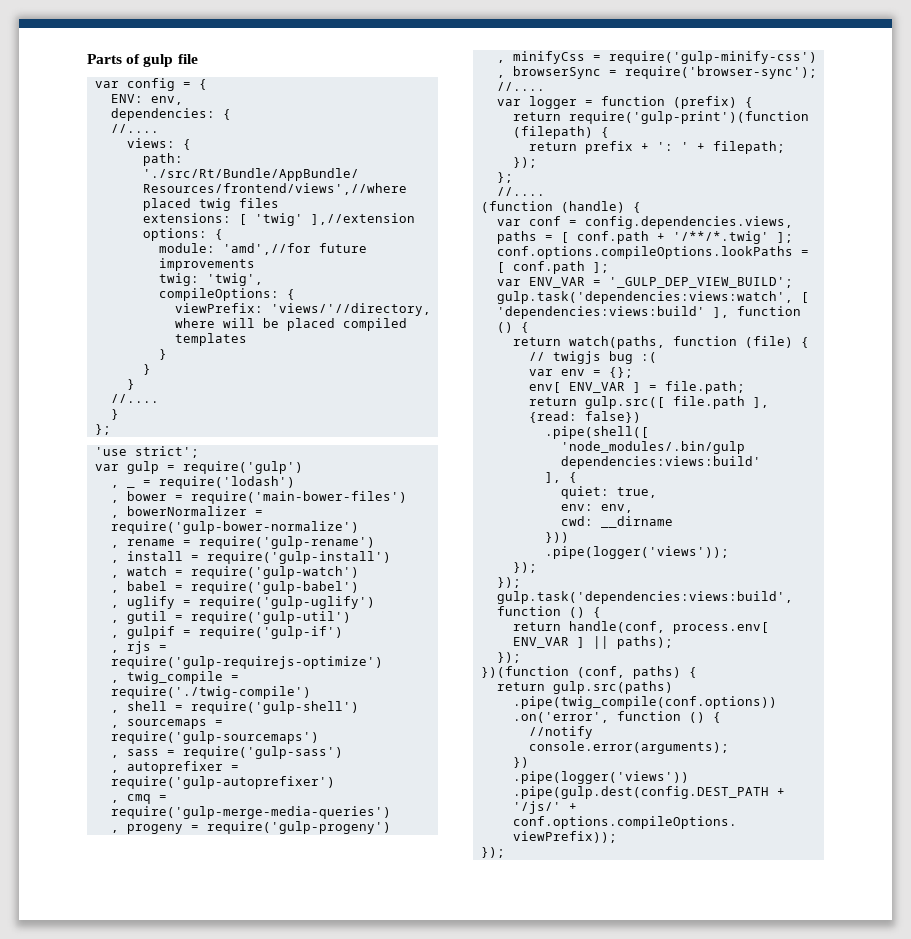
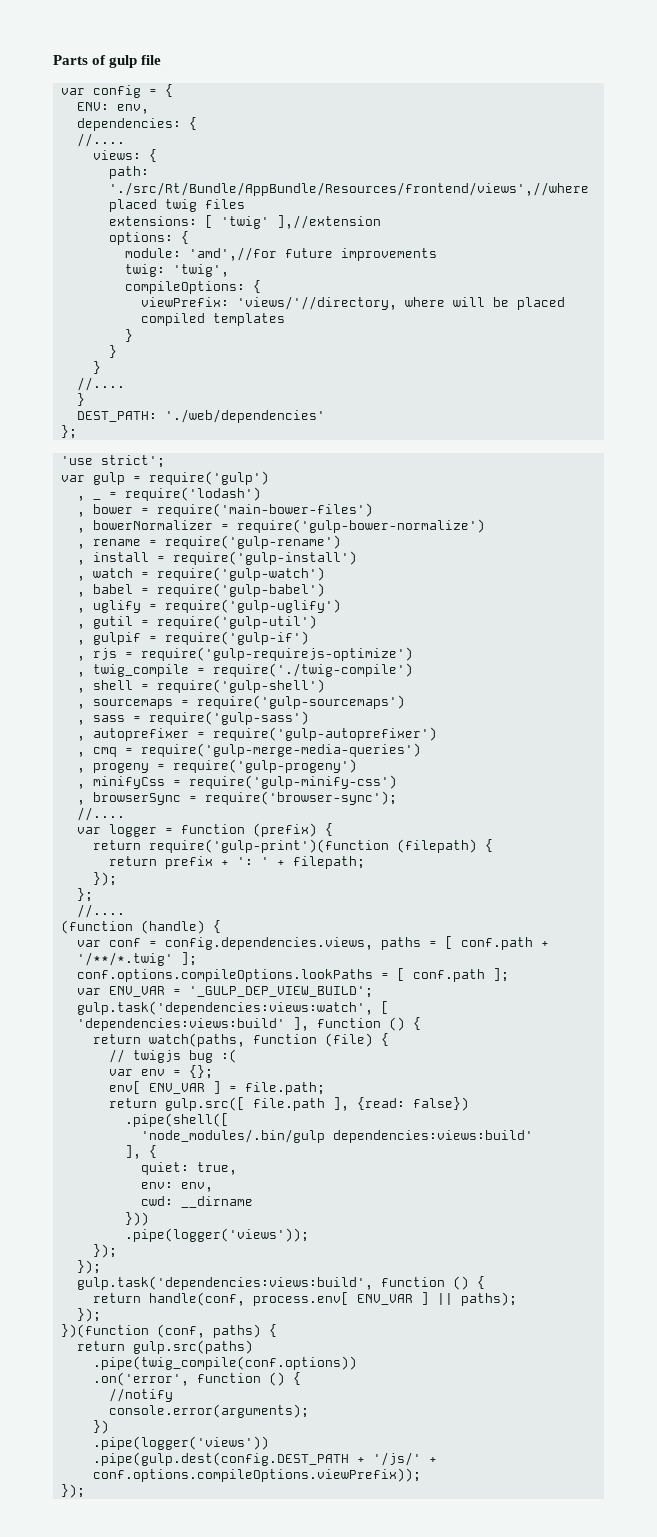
+ DEST_PATH: './web/dependencies'

